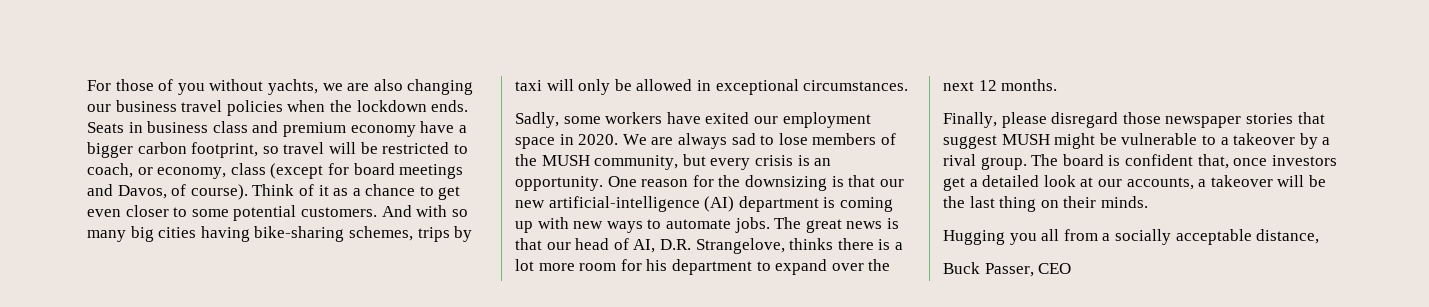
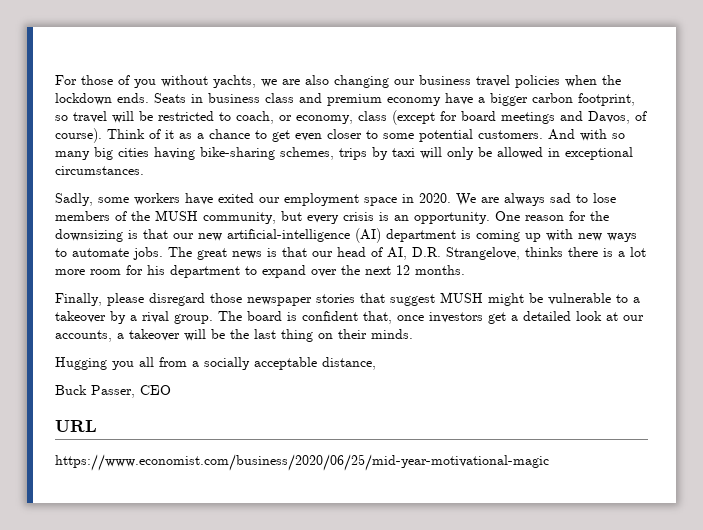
+ URL
+ https://www.economist.com/business/2020/06/25/mid-year-motivational-magic

